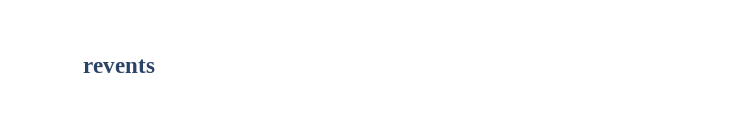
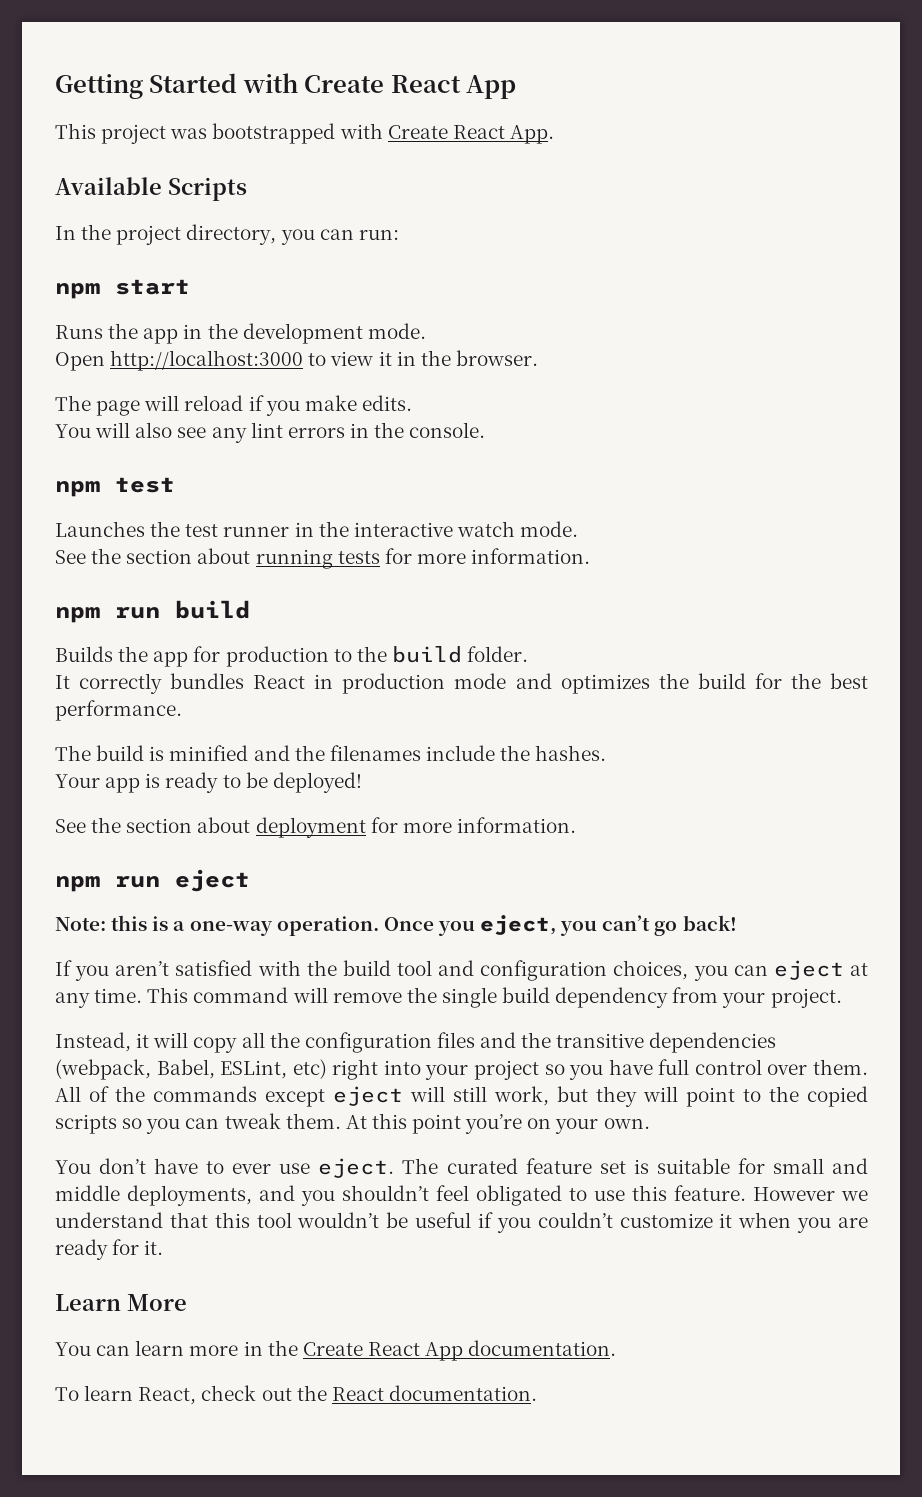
- revents
+ Getting Started with Create React App
+ This project was bootstrapped with Create React App.
+ Available Scripts
+ In the project directory, you can run:
+ npm start
+ Runs the app in the development mode.
+ Open http://localhost:3000 to view it in the browser.
+ The page will reload if you make edits.
+ You will also see any lint errors in the console.
+ npm test
+ Launches the test runner in the interactive watch mode.
+ See the section about running tests for more information.
+ npm run build
+ Builds the app for production to the build folder.
+ It correctly bundles React in production mode and optimizes the build for the best performance.
+ The build is minified and the filenames include the hashes.
+ Your app is ready to be deployed!
+ See the section about deployment for more information.
+ npm run eject
+ Note: this is a one-way operation. Once you eject, you can’t go back!
+ If you aren’t satisfied with the build tool and configuration choices, you can eject at any time. This command will remove the single build dependency from your project.
+ Instead, it will copy all the configuration files and the transitive dependencies (webpack, Babel, ESLint, etc) right into your project so you have full control over them. All of the commands except eject will still work, but they will point to the copied scripts so you can tweak them. At this point you’re on your own.
+ You don’t have to ever use eject. The curated feature set is suitable for small and middle deployments, and you shouldn’t feel obligated to use this feature. However we understand that this tool wouldn’t be useful if you couldn’t customize it when you are ready for it.
+ Learn More
+ You can learn more in the Create React App documentation.
+ To learn React, check out the React documentation.

